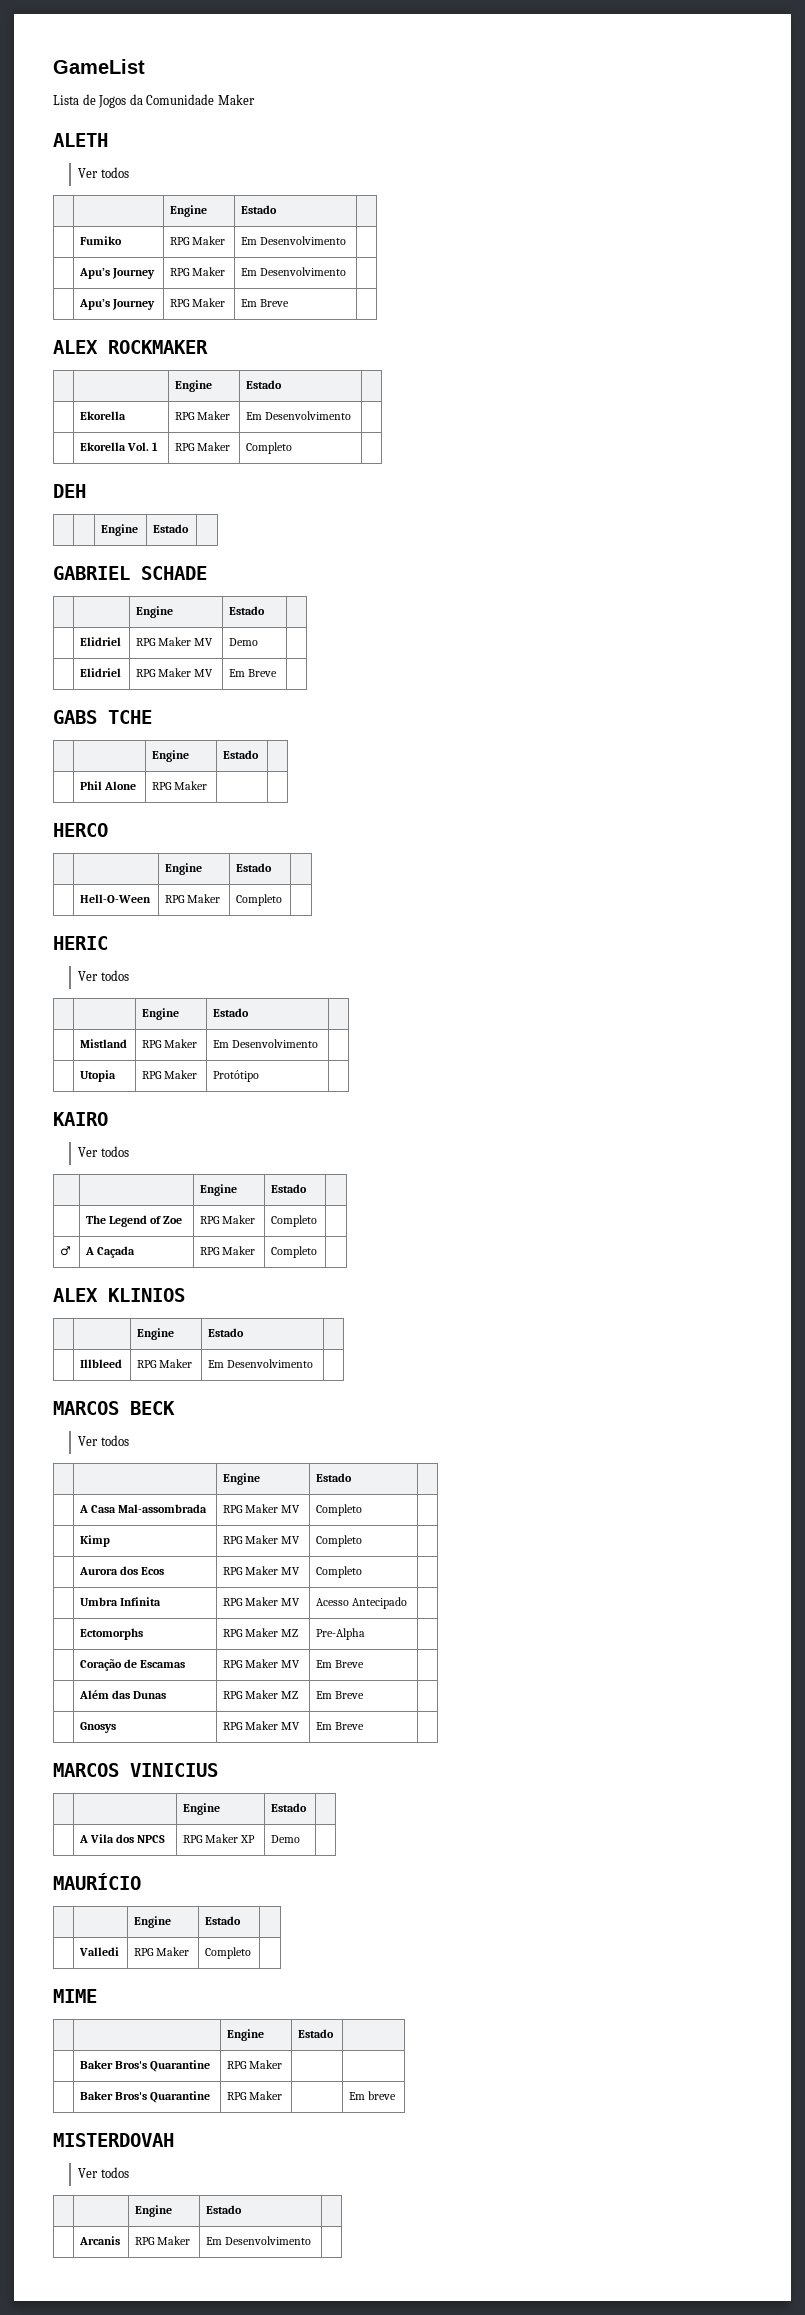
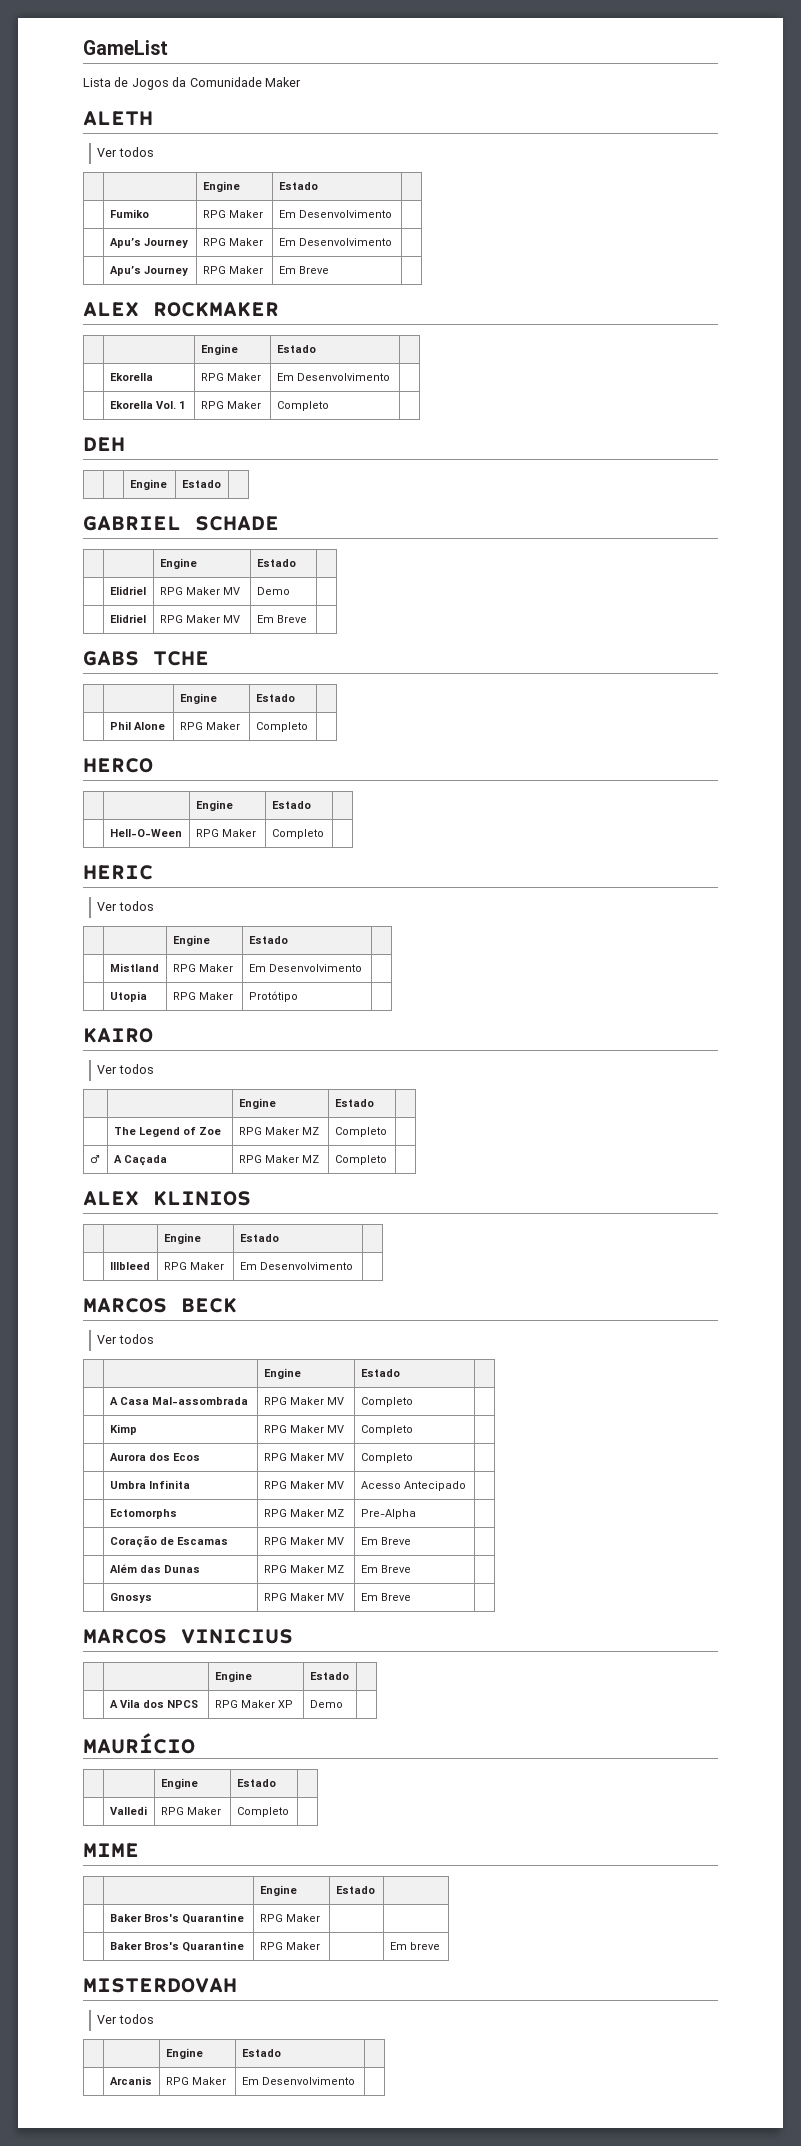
- | Phil Alone | RPG Maker | |
+ | Phil Alone | RPG Maker | Completo |
- | The Legend of Zoe | RPG Maker | Completo |
+ | The Legend of Zoe | RPG Maker MZ | Completo |
- ♂ | A Caçada | RPG Maker | Completo |
+ ♂ | A Caçada | RPG Maker MZ | Completo |

